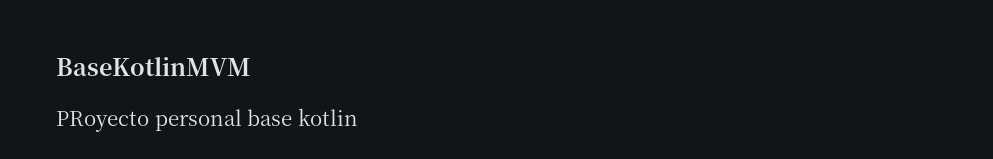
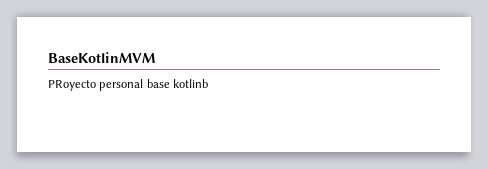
- PRoyecto personal base kotlin
+ PRoyecto personal base kotlinb

